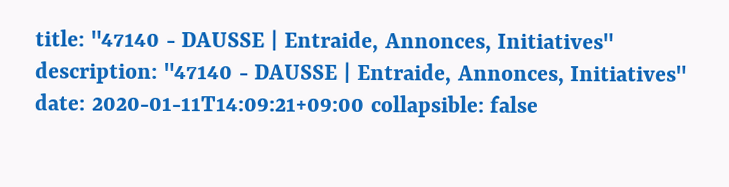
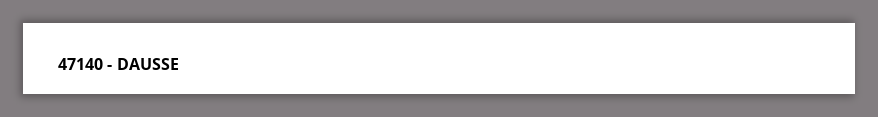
- title: "47140 - DAUSSE | Entraide, Annonces, Initiatives" description: "47140 - DAUSSE | Entraide, Annonces, Initiatives" date: 2020-01-11T14:09:21+09:00 collapsible: false
+ 47140 - DAUSSE

